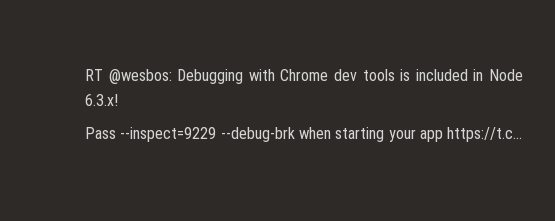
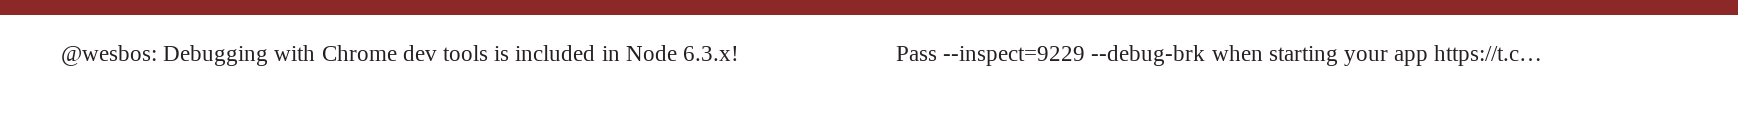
- RT @wesbos: Debugging with Chrome dev tools is included in Node 6.3.x!
+ @wesbos: Debugging with Chrome dev tools is included in Node 6.3.x!

